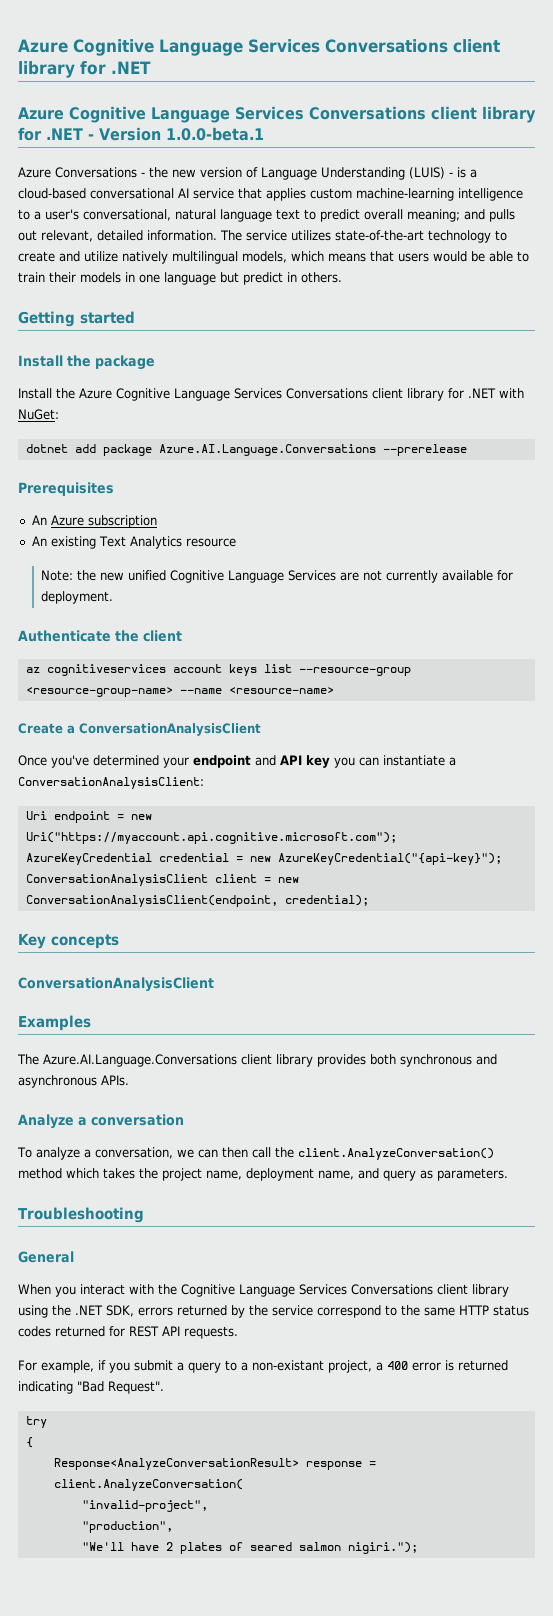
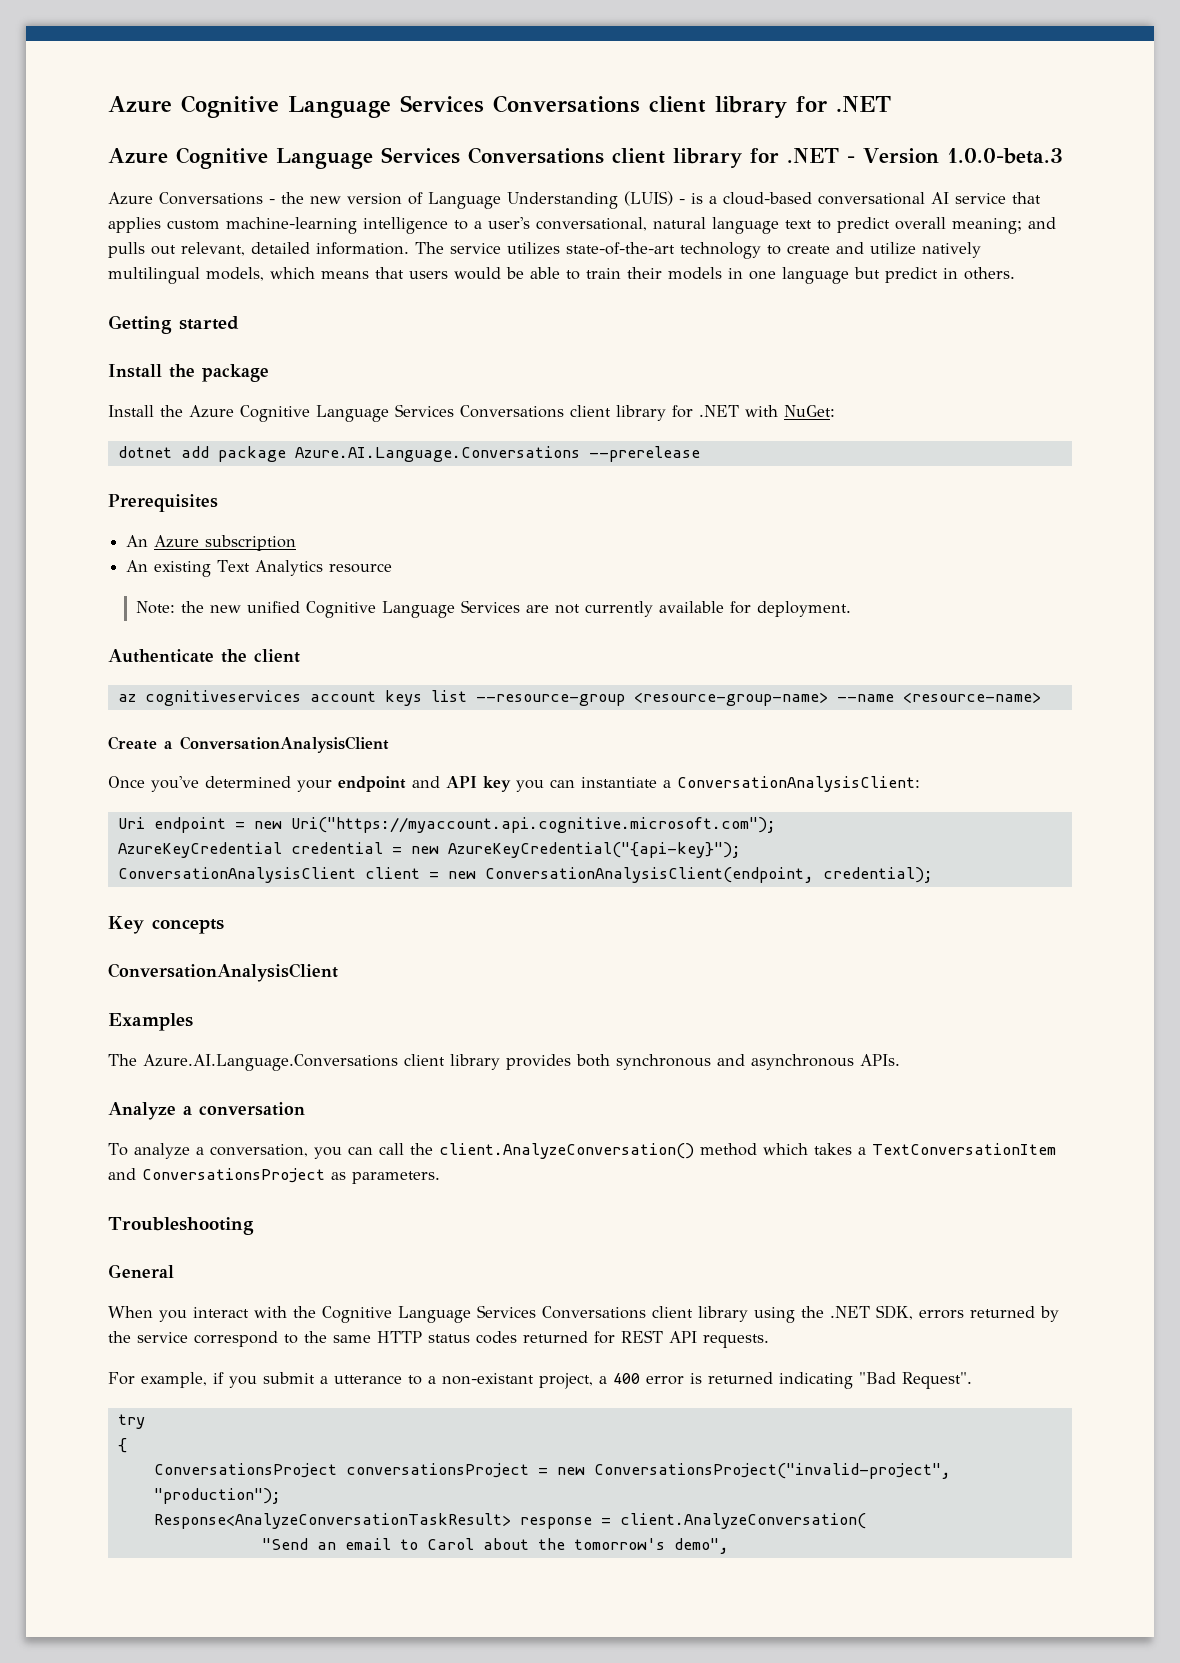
- Azure Cognitive Language Services Conversations client library for .NET - Version 1.0.0-beta.1
+ Azure Cognitive Language Services Conversations client library for .NET - Version 1.0.0-beta.3
- To analyze a conversation, we can then call the client.AnalyzeConversation() method which takes the project name, deployment name, and query as parameters.
+ To analyze a conversation, you can call the client.AnalyzeConversation() method which takes a TextConversationItem and ConversationsProject as parameters.
- For example, if you submit a query to a non-existant project, a 400 error is returned indicating "Bad Request".
+ For example, if you submit a utterance to a non-existant project, a 400 error is returned indicating "Bad Request".
- Response<AnalyzeConversationResult> response = client.AnalyzeConversation(
- "invalid-project",
- "production",
- "We'll have 2 plates of seared salmon nigiri.");
+ ConversationsProject conversationsProject = new ConversationsProject("invalid-project", "production");
+ Response<AnalyzeConversationTaskResult> response = client.AnalyzeConversation(
+ "Send an email to Carol about the tomorrow's demo",

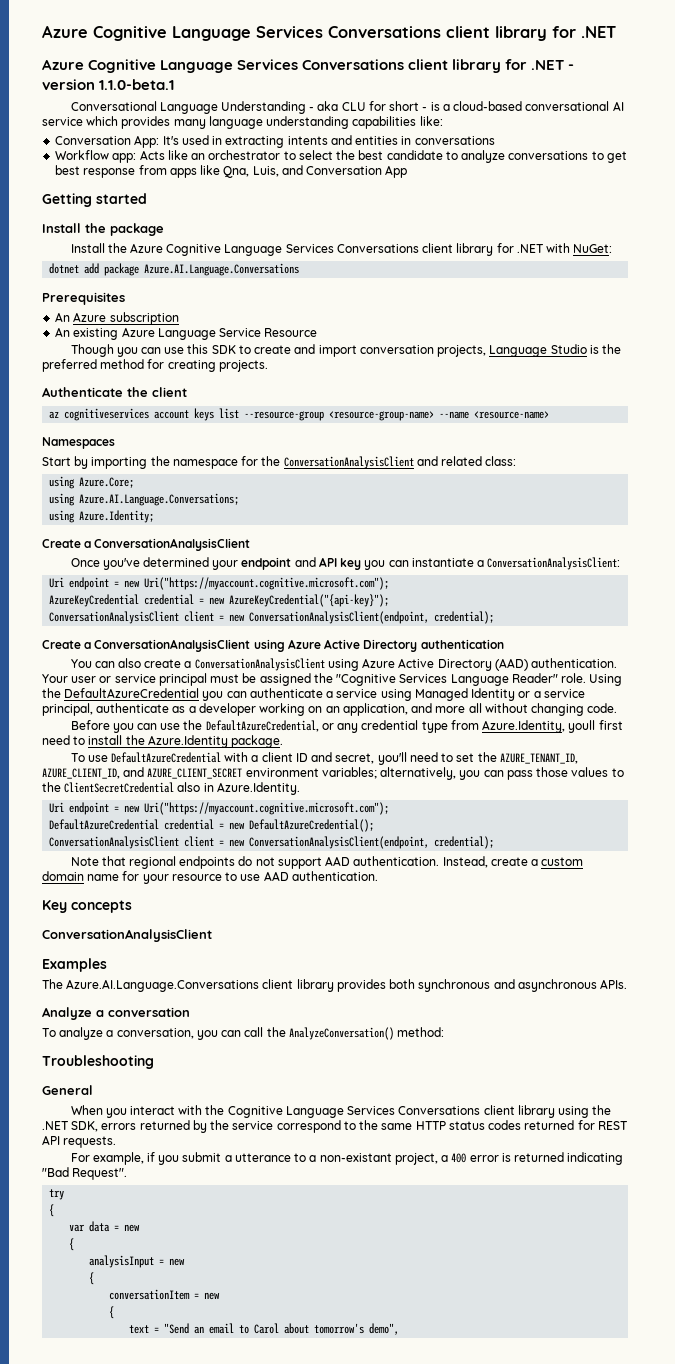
- Azure Cognitive Language Services Conversations client library for .NET - Version 1.0.0-beta.3
- Azure Conversations - the new version of Language Understanding (LUIS) - is a cloud-based conversational AI service that applies custom machine-learning intelligence to a user's conversational, natural language text to predict overall meaning; and pulls out relevant, detailed information. The service utilizes state-of-the-art technology to create and utilize natively multilingual models, which means that users would be able to train their models in one language but predict in others.
+ Azure Cognitive Language Services Conversations client library for .NET - version 1.1.0-beta.1
+ Conversational Language Understanding - aka CLU for short - is a cloud-based conversational AI service which provides many language understanding capabilities like:
+ Conversation App: It's used in extracting intents and entities in conversations
+ Workflow app: Acts like an orchestrator to select the best candidate to analyze conversations to get best response from apps like Qna, Luis, and Conversation App
- dotnet add package Azure.AI.Language.Conversations --prerelease
+ dotnet add package Azure.AI.Language.Conversations
- An existing Text Analytics resource
- Note: the new unified Cognitive Language Services are not currently available for deployment.
+ An existing Azure Language Service Resource
+ Though you can use this SDK to create and import conversation projects, Language Studio is the preferred method for creating projects.
+ Namespaces
+ Start by importing the namespace for the ConversationAnalysisClient and related class:
+ using Azure.Core;
+ using Azure.AI.Language.Conversations;
+ using Azure.Identity;
  Once you've determined your endpoint and API key you can instantiate a ConversationAnalysisClient:
- Uri endpoint = new Uri("https://myaccount.api.cognitive.microsoft.com");
+ Uri endpoint = new Uri("https://myaccount.cognitive.microsoft.com");
+ Create a ConversationAnalysisClient using Azure Active Directory authentication
+ You can also create a ConversationAnalysisClient using Azure Active Directory (AAD) authentication. Your user or service principal must be assigned the "Cognitive Services Language Reader" role. Using the DefaultAzureCredential you can authenticate a service using Managed Identity or a service principal, authenticate as a developer working on an application, and more all without changing code.
+ Before you can use the DefaultAzureCredential, or any credential type from Azure.Identity, youll first need to install the Azure.Identity package.
+ To use DefaultAzureCredential with a client ID and secret, you'll need to set the AZURE_TENANT_ID, AZURE_CLIENT_ID, and AZURE_CLIENT_SECRET environment variables; alternatively, you can pass those values to the ClientSecretCredential also in Azure.Identity.
+ Uri endpoint = new Uri("https://myaccount.cognitive.microsoft.com");
+ DefaultAzureCredential credential = new DefaultAzureCredential();
+ ConversationAnalysisClient client = new ConversationAnalysisClient(endpoint, credential);
+ Note that regional endpoints do not support AAD authentication. Instead, create a custom domain name for your resource to use AAD authentication.
- To analyze a conversation, you can call the client.AnalyzeConversation() method which takes a TextConversationItem and ConversationsProject as parameters.
+ To analyze a conversation, you can call the AnalyzeConversation() method:
- ConversationsProject conversationsProject = new ConversationsProject("invalid-project", "production");
- Response<AnalyzeConversationTaskResult> response = client.AnalyzeConversation(
- "Send an email to Carol about the tomorrow's demo",
+ var data = new
+ {
+ analysisInput = new
+ {
+ conversationItem = new
+ {
+ text = "Send an email to Carol about tomorrow's demo",

